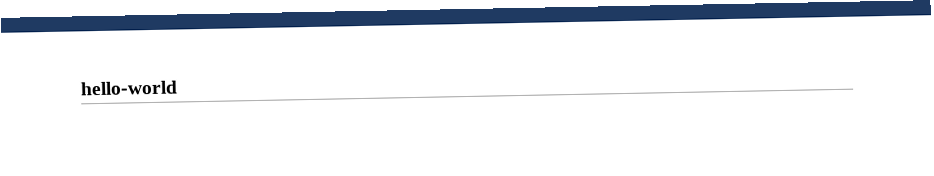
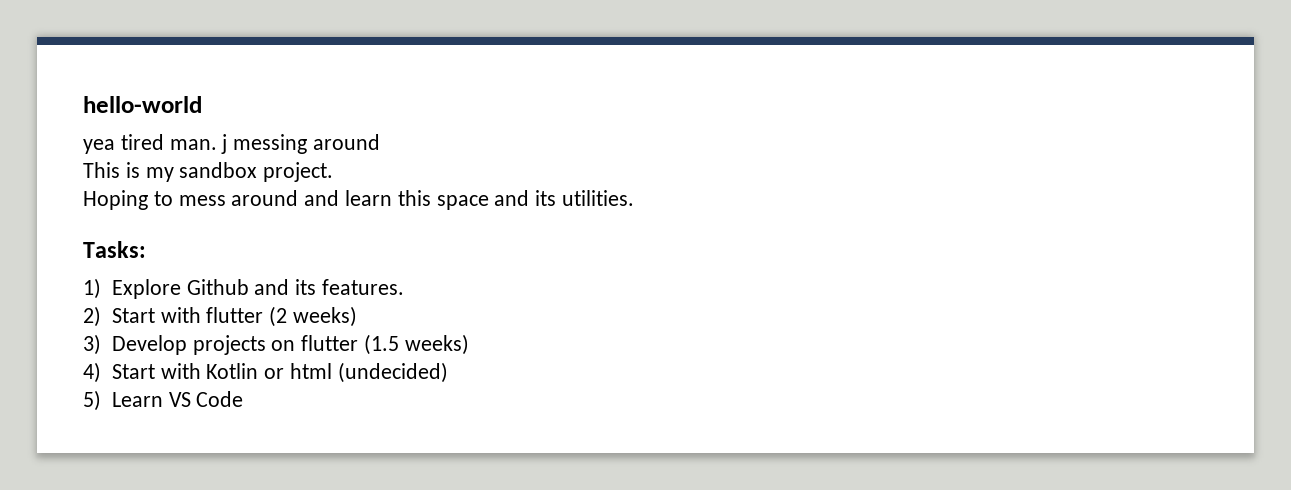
+ yea tired man. j messing around
+ This is my sandbox project.
+ Hoping to mess around and learn this space and its utilities.
+ Tasks:
+ 1) Explore Github and its features.
+ 2) Start with flutter (2 weeks)
+ 3) Develop projects on flutter (1.5 weeks)
+ 4) Start with Kotlin or html (undecided)
+ 5) Learn VS Code

